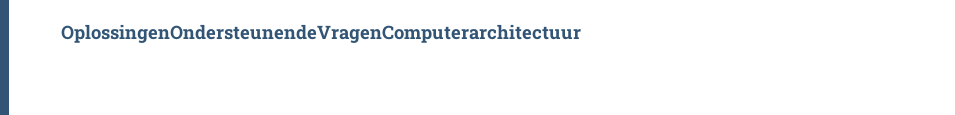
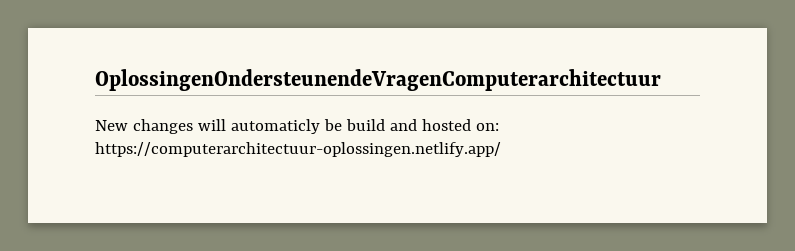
+ New changes will automaticly be build and hosted on: https://computerarchitectuur-oplossingen.netlify.app/

